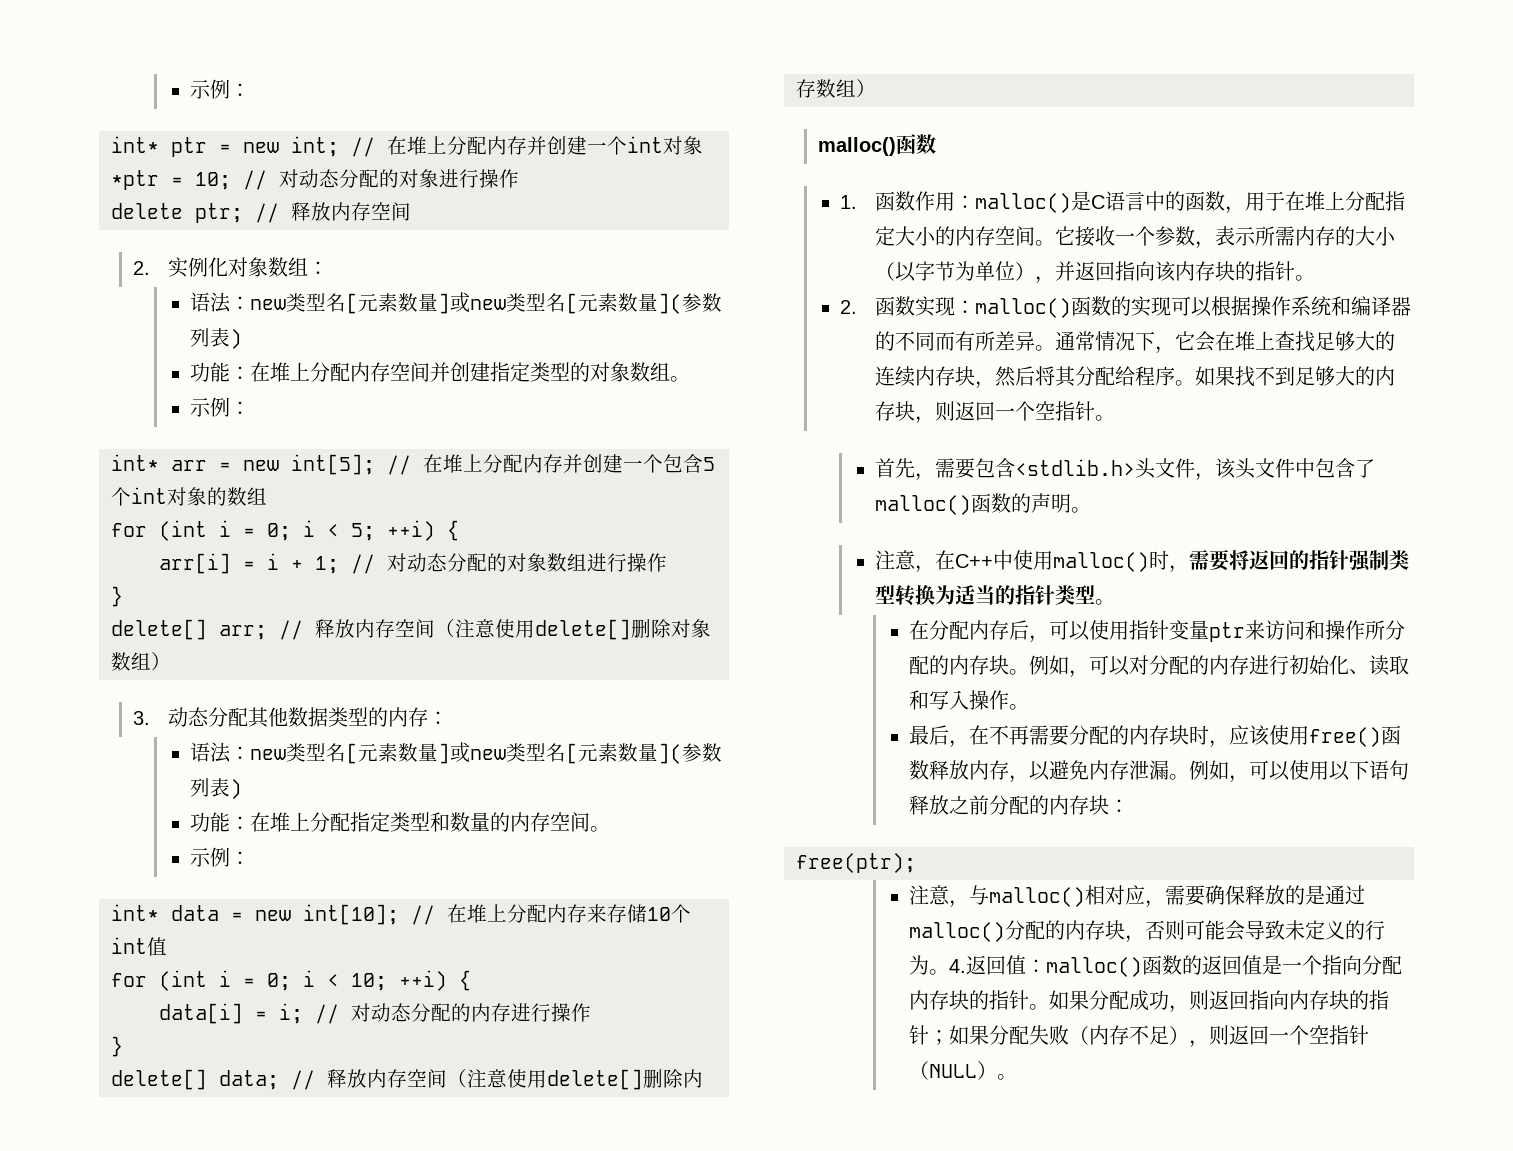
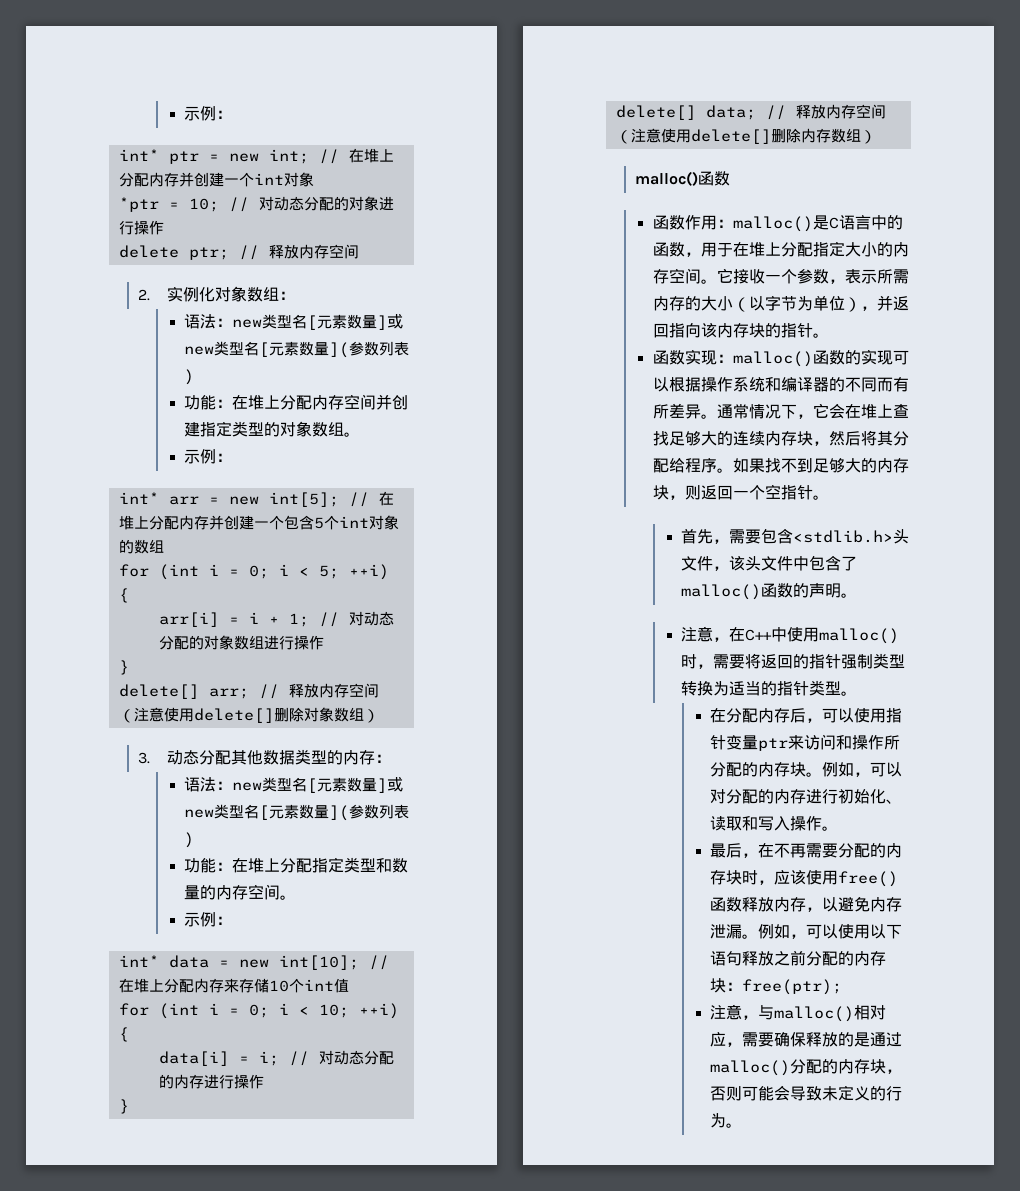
- 1.函数作用：malloc()是C语言中的函数，用于在堆上分配指定大小的内存空间。
+ 函数作用：malloc()是C语言中的函数，用于在堆上分配指定大小的内存空间。
- 2.函数实现：malloc()函数的实现可以根据操作系统和编译器的不同而有所差异。
+ 函数实现：malloc()函数的实现可以根据操作系统和编译器的不同而有所差异。
- 例如，可以使用以下语句释放之前分配的内存块：
- free(ptr);
+ 例如，可以使用以下语句释放之前分配的内存块：free(ptr);
- 4.返回值：malloc()函数的返回值是一个指向分配内存块的指针。如果分配成功，则返回指向内存块的指针；如果分配失败（内存不足），则返回一个空指针（NULL）。

